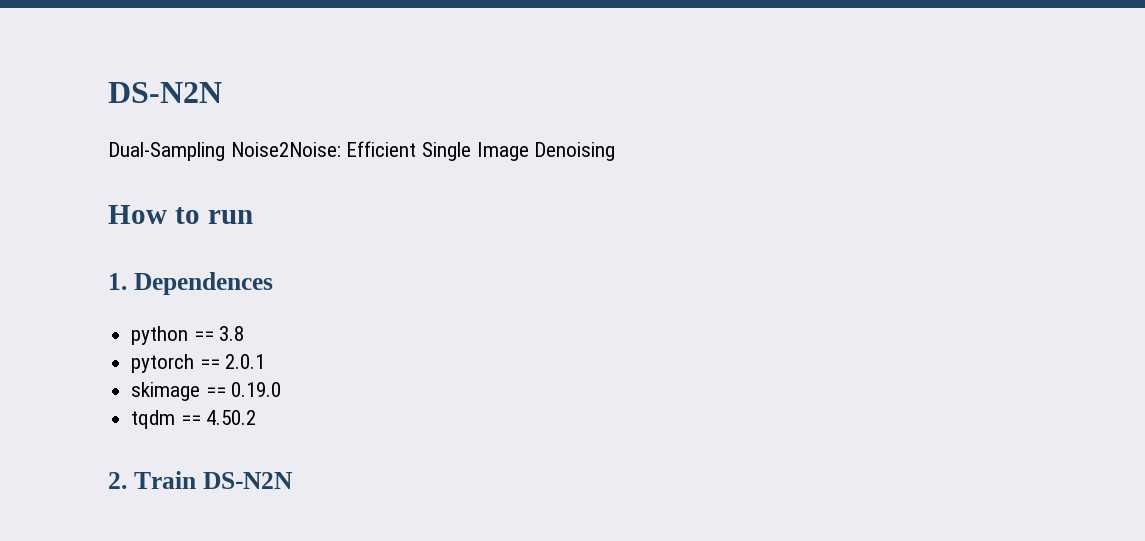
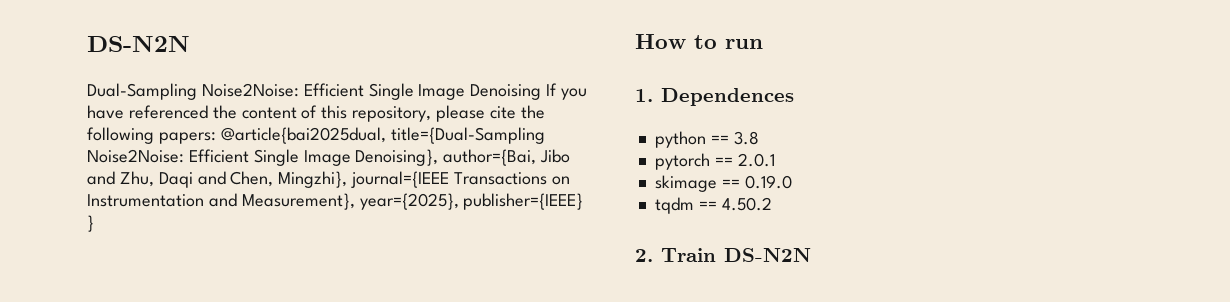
- Dual-Sampling Noise2Noise: Efficient Single Image Denoising
+ Dual-Sampling Noise2Noise: Efficient Single Image Denoising If you have referenced the content of this repository, please cite the following papers: @article{bai2025dual, title={Dual-Sampling Noise2Noise: Efficient Single Image Denoising}, author={Bai, Jibo and Zhu, Daqi and Chen, Mingzhi}, journal={IEEE Transactions on Instrumentation and Measurement}, year={2025}, publisher={IEEE} }

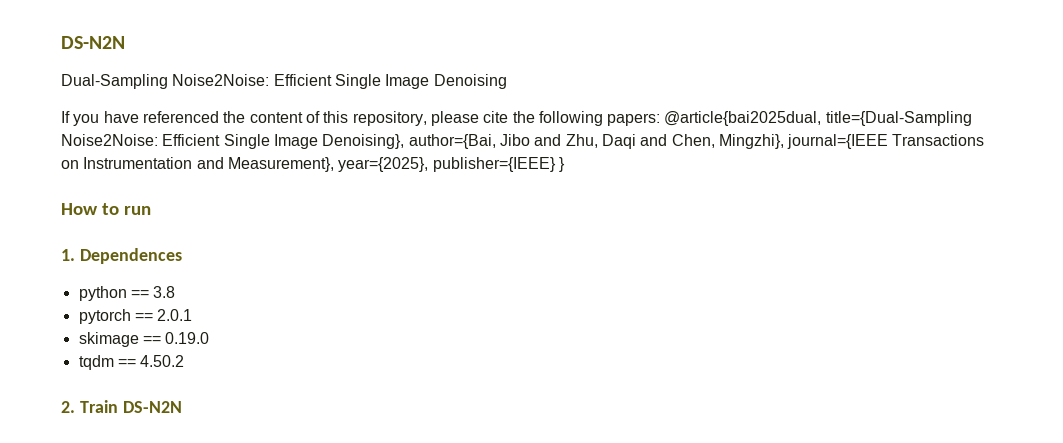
- Dual-Sampling Noise2Noise: Efficient Single Image Denoising If you have referenced the content of this repository, please cite the following papers: @article{bai2025dual, title={Dual-Sampling Noise2Noise: Efficient Single Image Denoising}, author={Bai, Jibo and Zhu, Daqi and Chen, Mingzhi}, journal={IEEE Transactions on Instrumentation and Measurement}, year={2025}, publisher={IEEE} }
+ Dual-Sampling Noise2Noise: Efficient Single Image Denoising
+ If you have referenced the content of this repository, please cite the following papers: @article{bai2025dual, title={Dual-Sampling Noise2Noise: Efficient Single Image Denoising}, author={Bai, Jibo and Zhu, Daqi and Chen, Mingzhi}, journal={IEEE Transactions on Instrumentation and Measurement}, year={2025}, publisher={IEEE} }

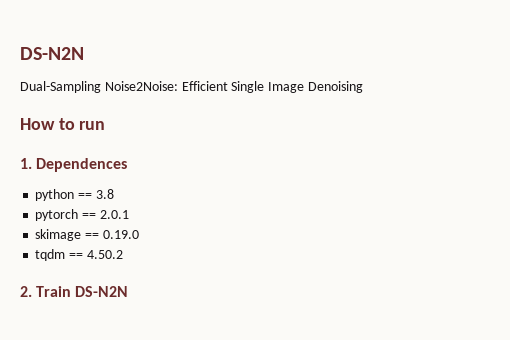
- If you have referenced the content of this repository, please cite the following papers: @article{bai2025dual, title={Dual-Sampling Noise2Noise: Efficient Single Image Denoising}, author={Bai, Jibo and Zhu, Daqi and Chen, Mingzhi}, journal={IEEE Transactions on Instrumentation and Measurement}, year={2025}, publisher={IEEE} }

